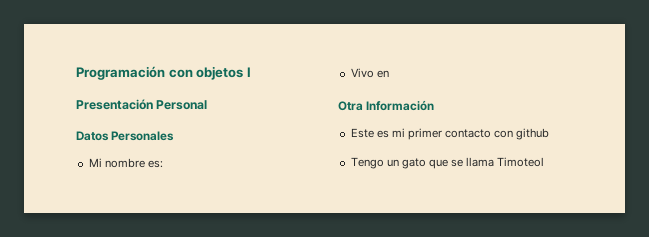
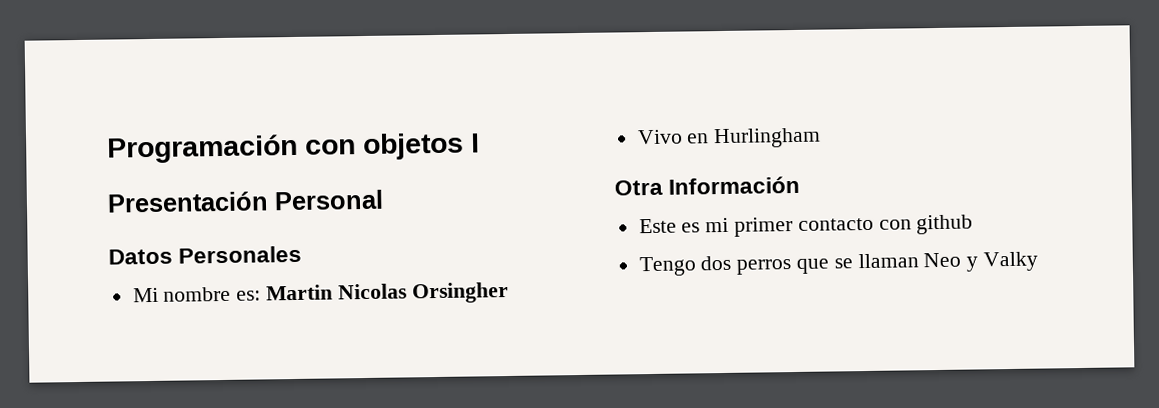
- Mi nombre es:
+ Mi nombre es: Martin Nicolas Orsingher
- Vivo en
+ Vivo en Hurlingham
- Tengo un gato que se llama Timoteol
+ Tengo dos perros que se llaman Neo y Valky

